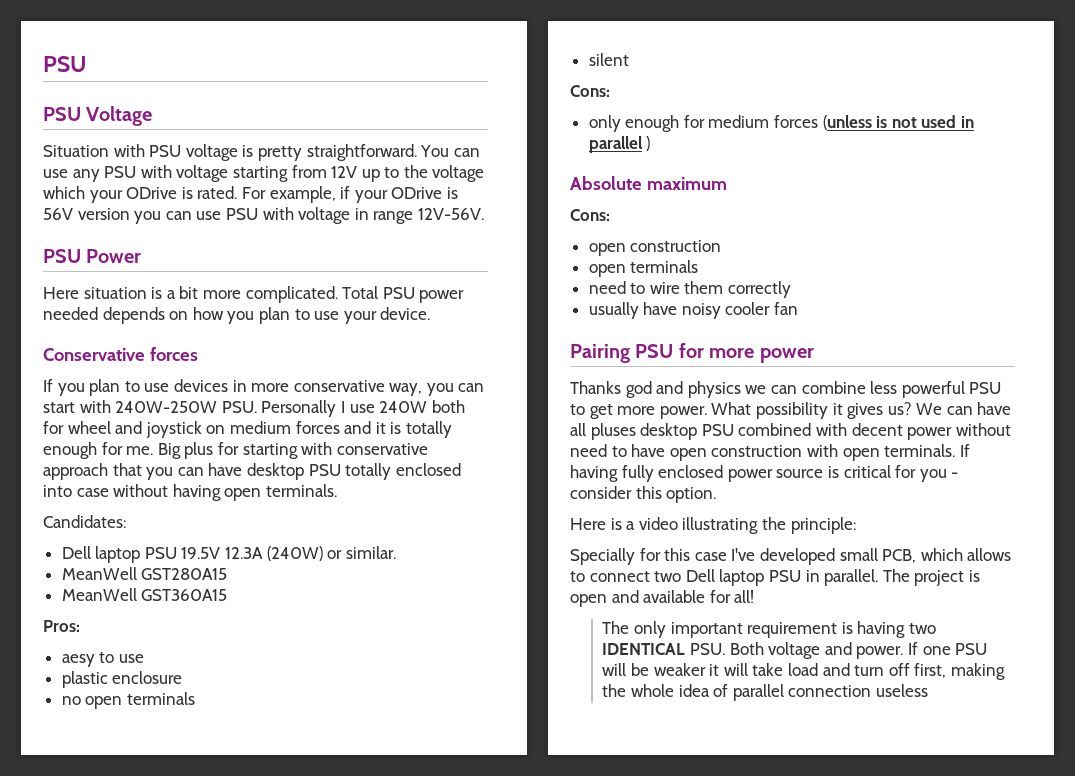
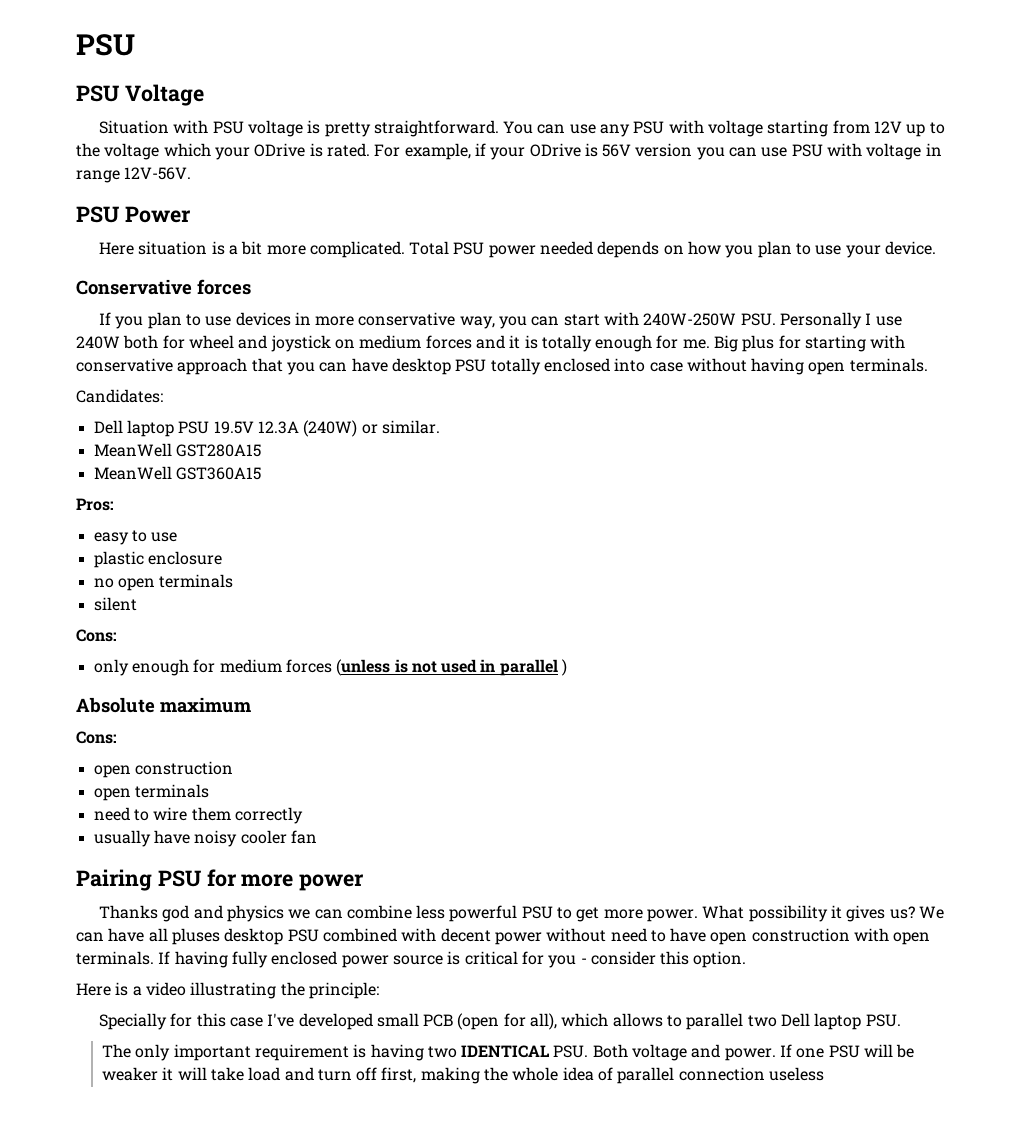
- aesy to use
+ easy to use
- Specially for this case I've developed small PCB, which allows to connect two Dell laptop PSU in parallel. The project is open and available for all!
+ Specially for this case I've developed small PCB (open for all), which allows to parallel two Dell laptop PSU.

